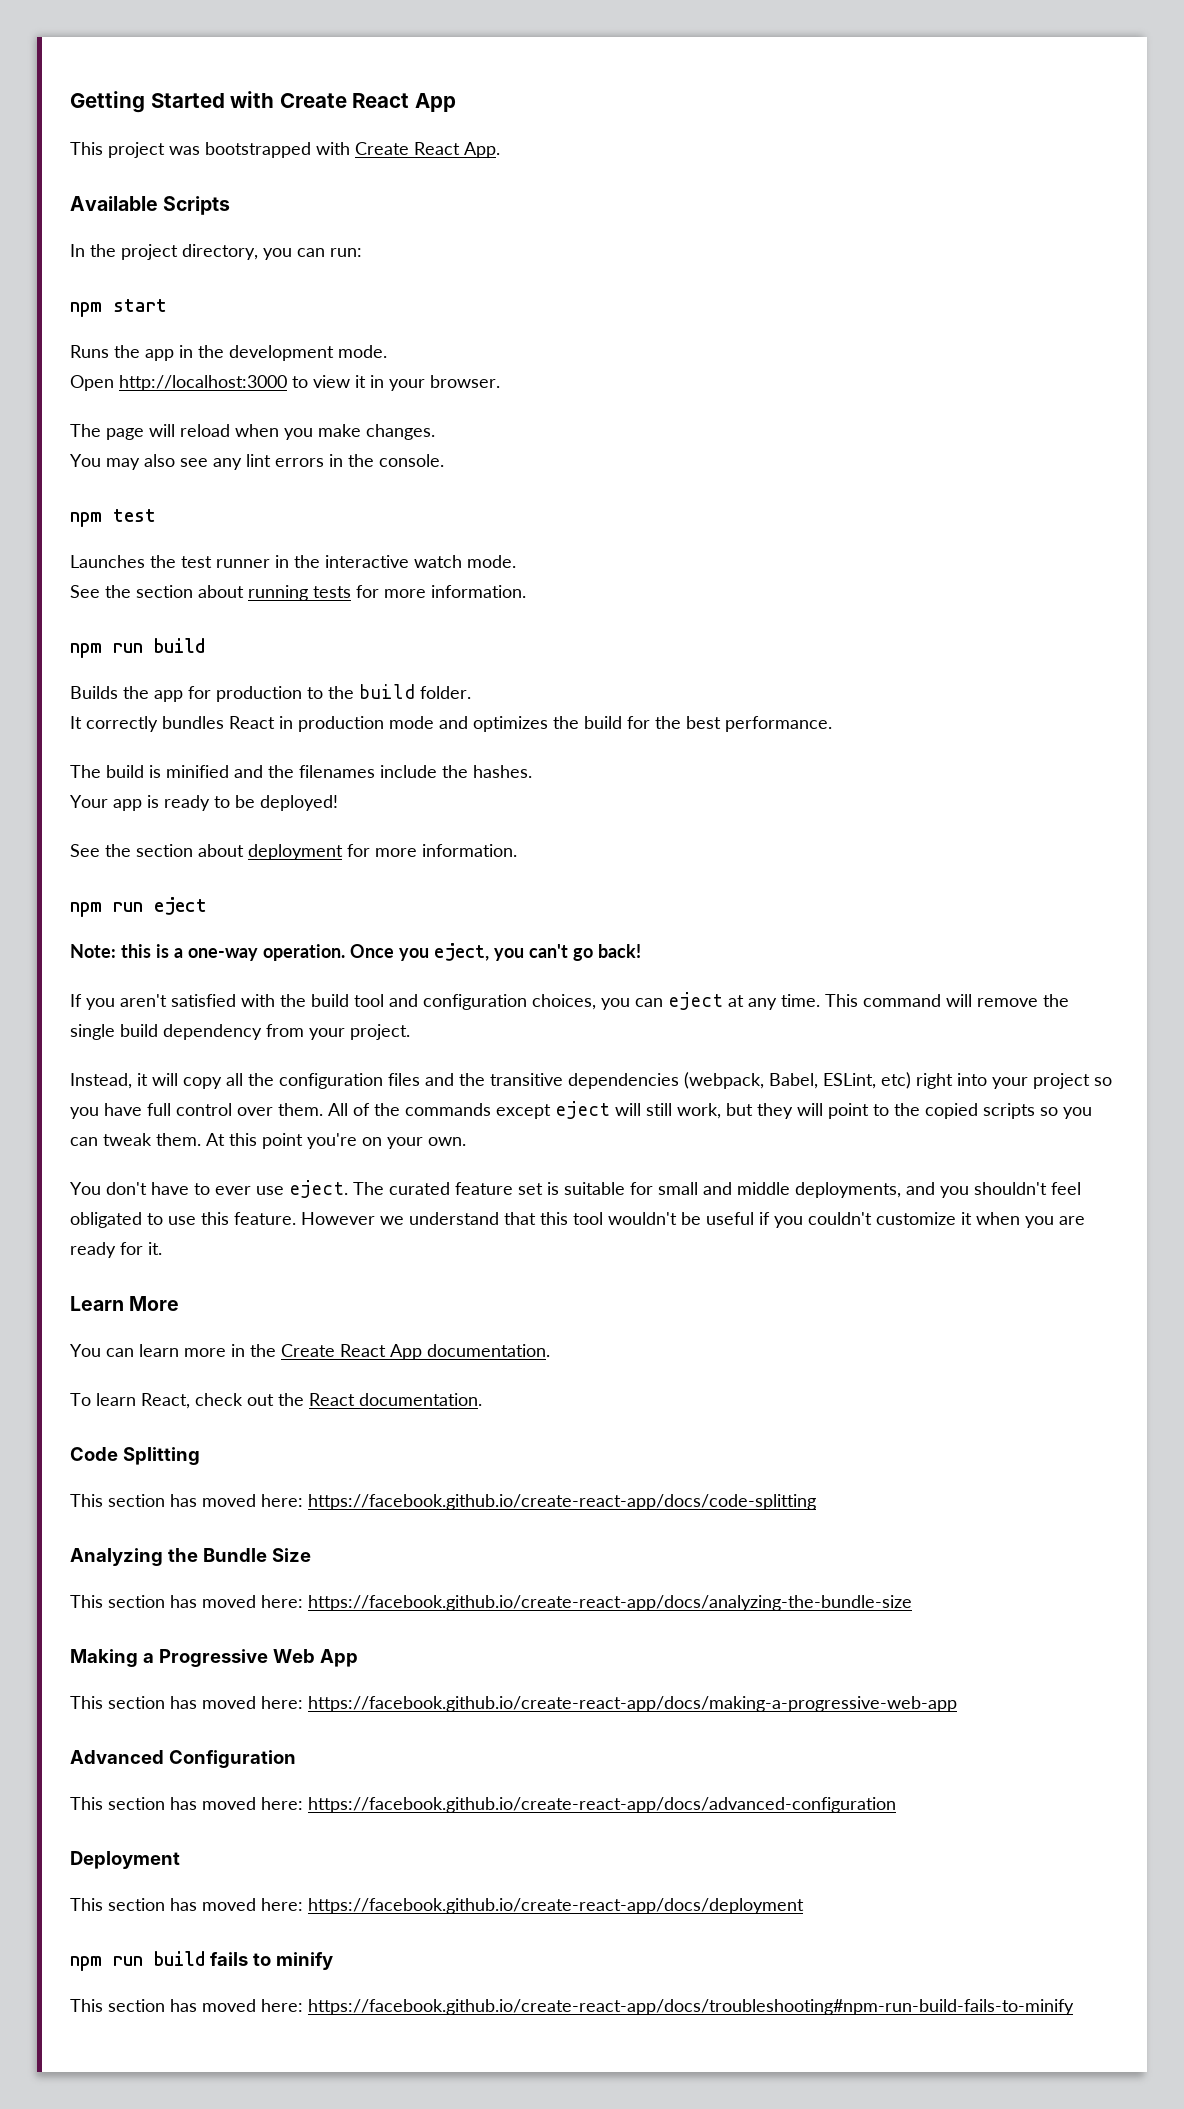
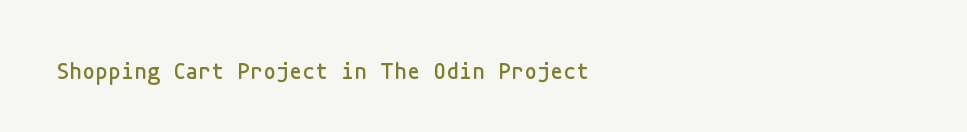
- Getting Started with Create React App
- This project was bootstrapped with Create React App.
- Available Scripts
- In the project directory, you can run:
- npm start
- Runs the app in the development mode.
- Open http://localhost:3000 to view it in your browser.
- The page will reload when you make changes.
- You may also see any lint errors in the console.
- npm test
- Launches the test runner in the interactive watch mode.
- See the section about running tests for more information.
- npm run build
- Builds the app for production to the build folder.
- It correctly bundles React in production mode and optimizes the build for the best performance.
- The build is minified and the filenames include the hashes.
- Your app is ready to be deployed!
- See the section about deployment for more information.
- npm run eject
- Note: this is a one-way operation. Once you eject, you can't go back!
- If you aren't satisfied with the build tool and configuration choices, you can eject at any time. This command will remove the single build dependency from your project.
- Instead, it will copy all the configuration files and the transitive dependencies (webpack, Babel, ESLint, etc) right into your project so you have full control over them. All of the commands except eject will still work, but they will point to the copied scripts so you can tweak them. At this point you're on your own.
- You don't have to ever use eject. The curated feature set is suitable for small and middle deployments, and you shouldn't feel obligated to use this feature. However we understand that this tool wouldn't be useful if you couldn't customize it when you are ready for it.
- Learn More
- You can learn more in the Create React App documentation.
- To learn React, check out the React documentation.
- Code Splitting
- This section has moved here: https://facebook.github.io/create-react-app/docs/code-splitting
- Analyzing the Bundle Size
- This section has moved here: https://facebook.github.io/create-react-app/docs/analyzing-the-bundle-size
- Making a Progressive Web App
- This section has moved here: https://facebook.github.io/create-react-app/docs/making-a-progressive-web-app
- Advanced Configuration
- This section has moved here: https://facebook.github.io/create-react-app/docs/advanced-configuration
- Deployment
- This section has moved here: https://facebook.github.io/create-react-app/docs/deployment
- npm run build fails to minify
- This section has moved here: https://facebook.github.io/create-react-app/docs/troubleshooting#npm-run-build-fails-to-minify
+ Shopping Cart Project in The Odin Project

